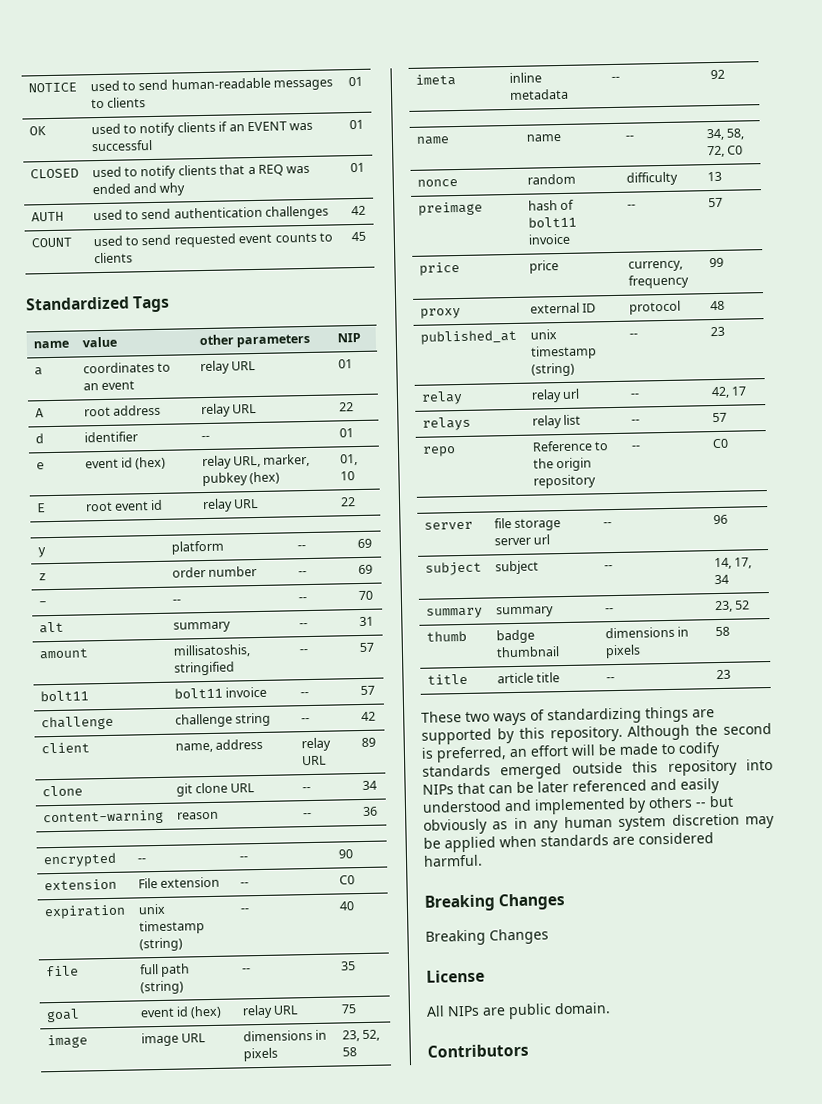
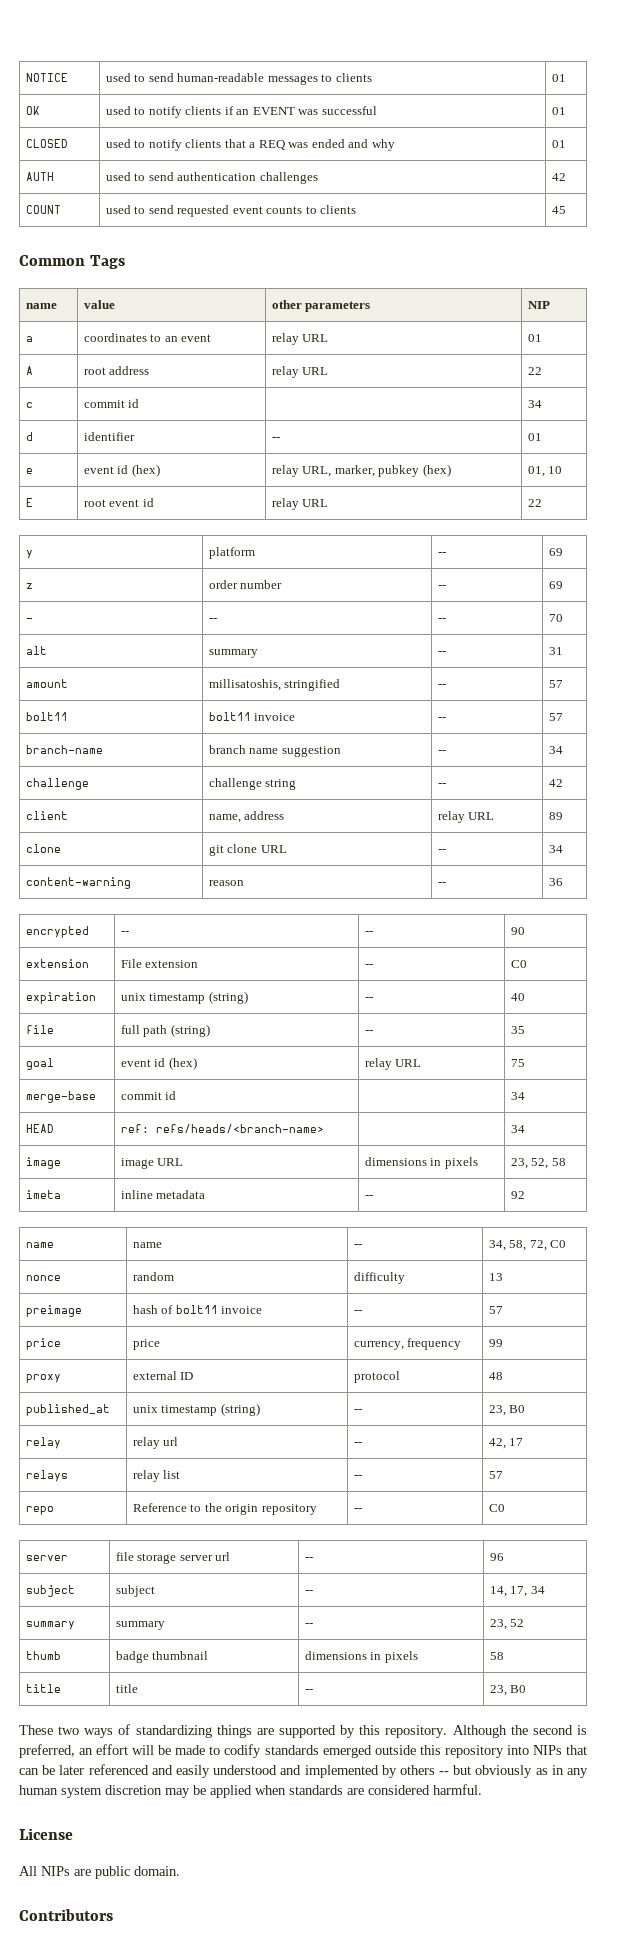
- Standardized Tags
+ Common Tags
+ c | commit id | | 34
+ branch-name | branch name suggestion | -- | 34
+ merge-base | commit id | | 34
+ HEAD | ref: refs/heads/<branch-name> | | 34
- published_at | unix timestamp (string) | -- | 23
+ published_at | unix timestamp (string) | -- | 23, B0
- title | article title | -- | 23
+ title | title | -- | 23, B0
  Although the second is preferred, an effort will be made to codify standards emerged outside this repository into NIPs that can be later referenced and easily understood and implemented by others -- but obviously as in any human system discretion may be applied when standards are considered harmful.
- Breaking Changes
- Breaking Changes

